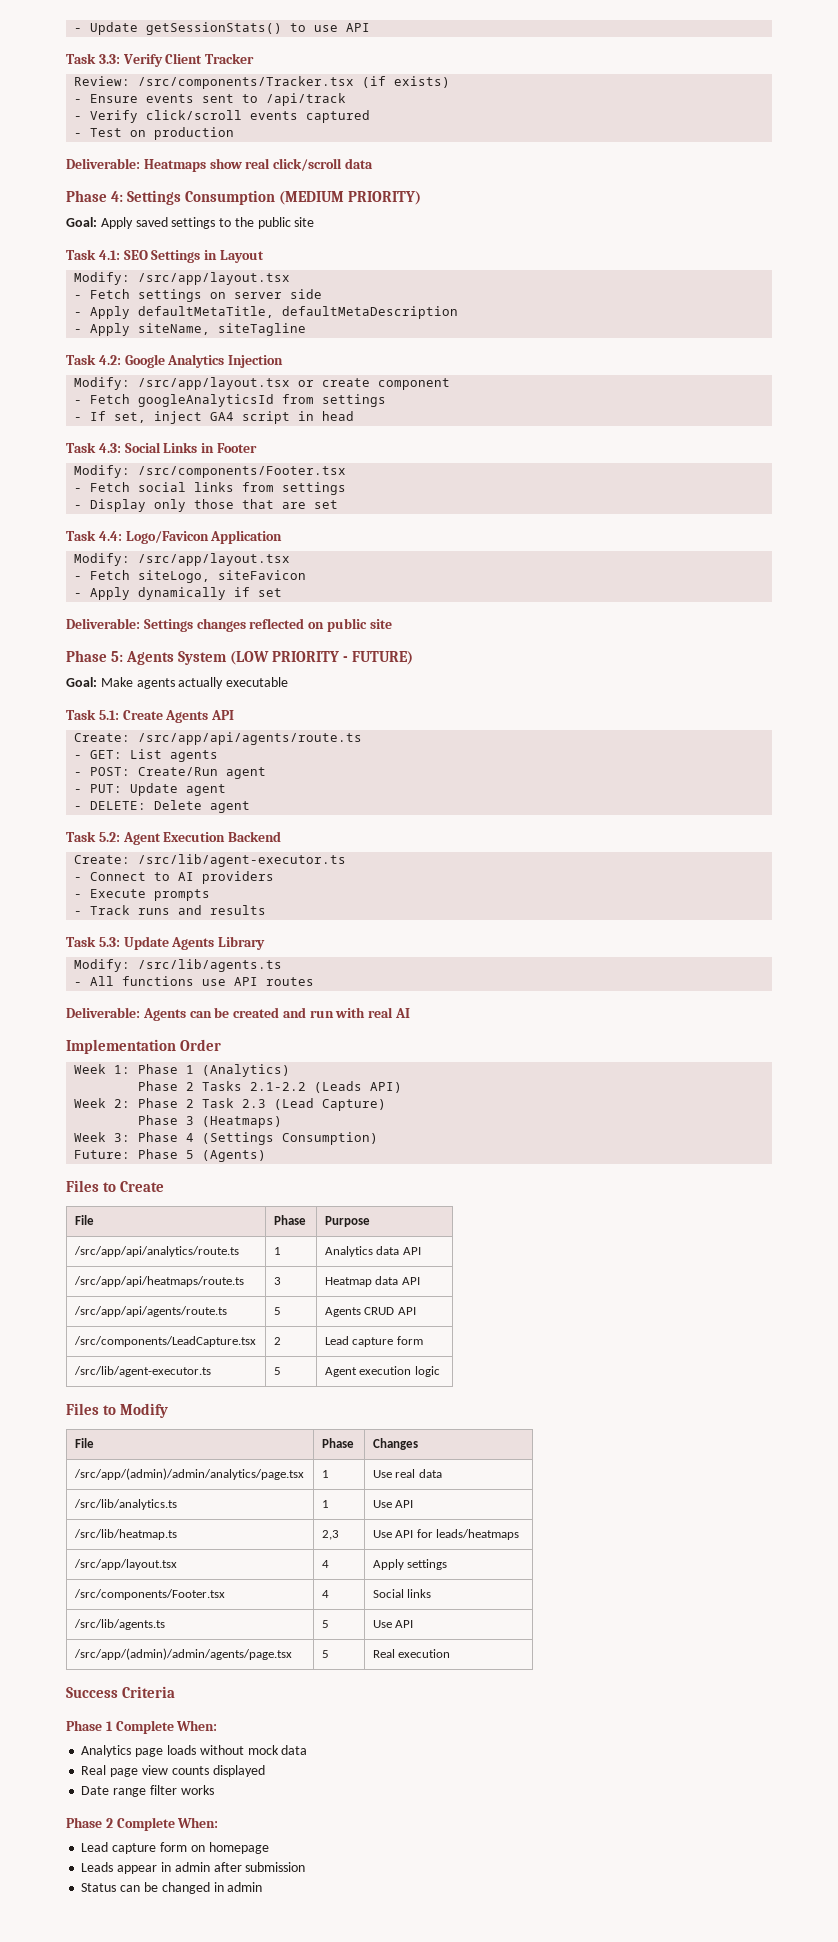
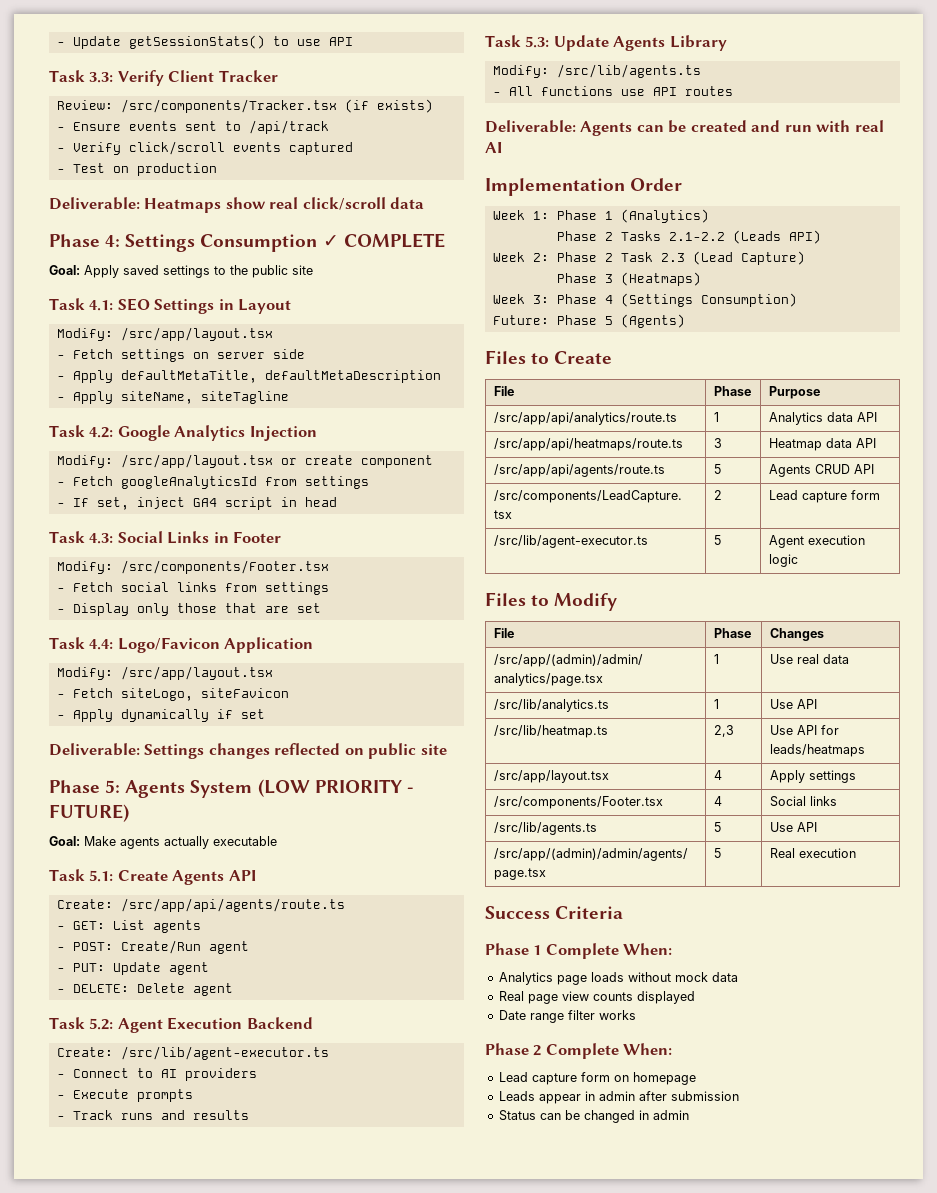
- Phase 4: Settings Consumption (MEDIUM PRIORITY)
+ Phase 4: Settings Consumption ✓ COMPLETE

